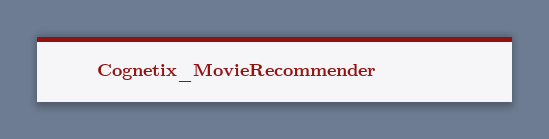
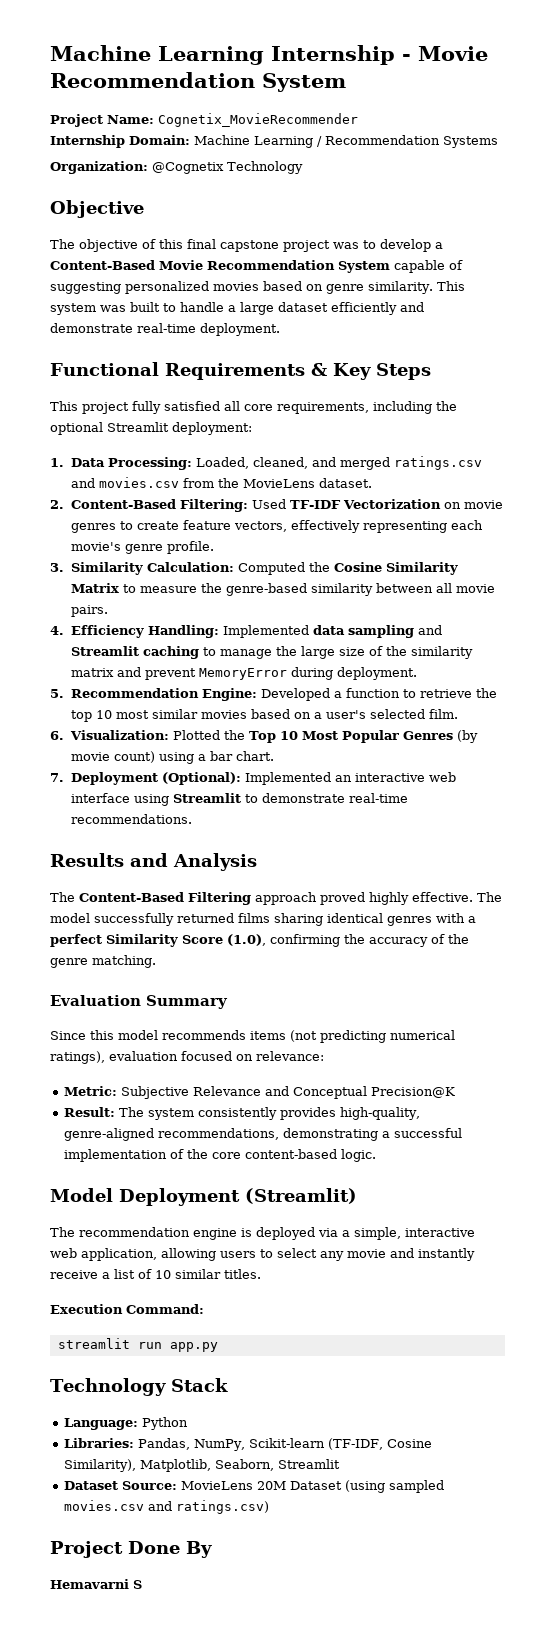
- Cognetix_MovieRecommender
+ Machine Learning Internship - Movie Recommendation System
+ Project Name: Cognetix_MovieRecommender
+ Internship Domain: Machine Learning / Recommendation Systems
+ Organization: @Cognetix Technology
+ Objective
+ The objective of this final capstone project was to develop a Content-Based Movie Recommendation System capable of suggesting personalized movies based on genre similarity. This system was built to handle a large dataset efficiently and demonstrate real-time deployment.
+ Functional Requirements & Key Steps
+ This project fully satisfied all core requirements, including the optional Streamlit deployment:
+ 1. Data Processing: Loaded, cleaned, and merged ratings.csv and movies.csv from the MovieLens dataset.
+ 2. Content-Based Filtering: Used TF-IDF Vectorization on movie genres to create feature vectors, effectively representing each movie's genre profile.
+ 3. Similarity Calculation: Computed the Cosine Similarity Matrix to measure the genre-based similarity between all movie pairs.
+ 4. Efficiency Handling: Implemented data sampling and Streamlit caching to manage the large size of the similarity matrix and prevent MemoryError during deployment.
+ 5. Recommendation Engine: Developed a function to retrieve the top 10 most similar movies based on a user's selected film.
+ 6. Visualization: Plotted the Top 10 Most Popular Genres (by movie count) using a bar chart.
+ 7. Deployment (Optional): Implemented an interactive web interface using Streamlit to demonstrate real-time recommendations.
+ Results and Analysis
+ The Content-Based Filtering approach proved highly effective. The model successfully returned films sharing identical genres with a perfect Similarity Score (1.0), confirming the accuracy of the genre matching.
+ Evaluation Summary
+ Since this model recommends items (not predicting numerical ratings), evaluation focused on relevance:
+ Metric: Subjective Relevance and Conceptual Precision@K
+ Result: The system consistently provides high-quality, genre-aligned recommendations, demonstrating a successful implementation of the core content-based logic.
+ Model Deployment (Streamlit)
+ The recommendation engine is deployed via a simple, interactive web application, allowing users to select any movie and instantly receive a list of 10 similar titles.
+ Execution Command:
+ streamlit run app.py
+ Technology Stack
+ Language: Python
+ Libraries: Pandas, NumPy, Scikit-learn (TF-IDF, Cosine Similarity), Matplotlib, Seaborn, Streamlit
+ Dataset Source: MovieLens 20M Dataset (using sampled movies.csv and ratings.csv)
+ Project Done By
+ Hemavarni S

